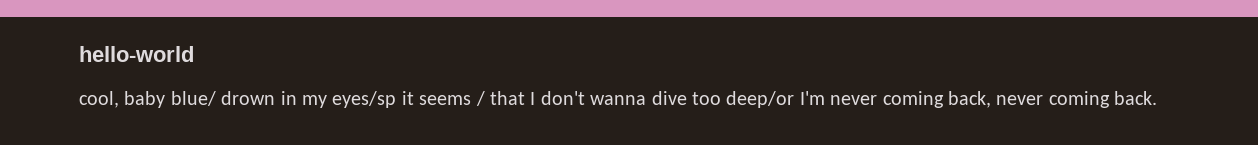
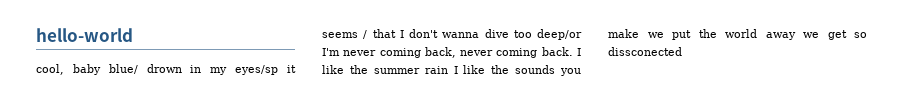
+ I like the summer rain I like the sounds you make we put the world away we get so dissconected

